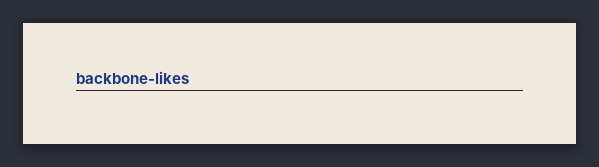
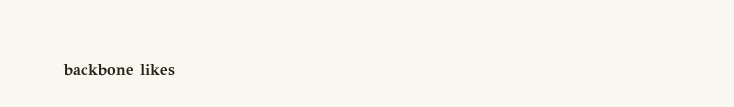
- backbone-likes
+ backbone likes

